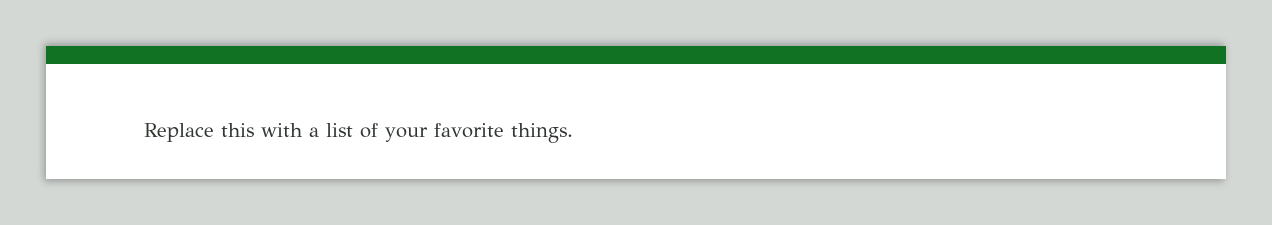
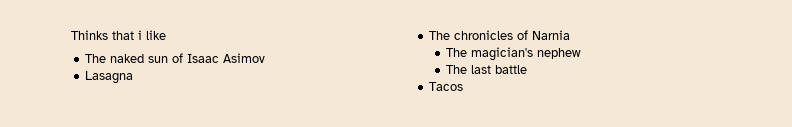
- Replace this with a list of your favorite things.
+ Thinks that i like
+ The naked sun of Isaac Asimov
+ Lasagna
+ The chronicles of Narnia
+ The magician's nephew
+ The last battle
+ Tacos

